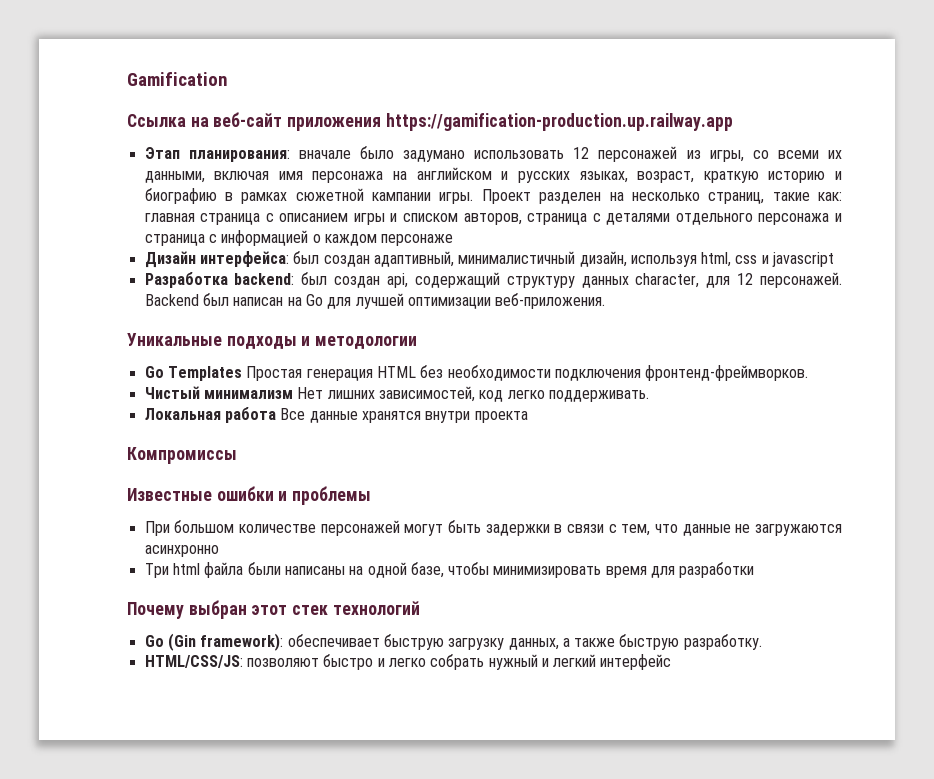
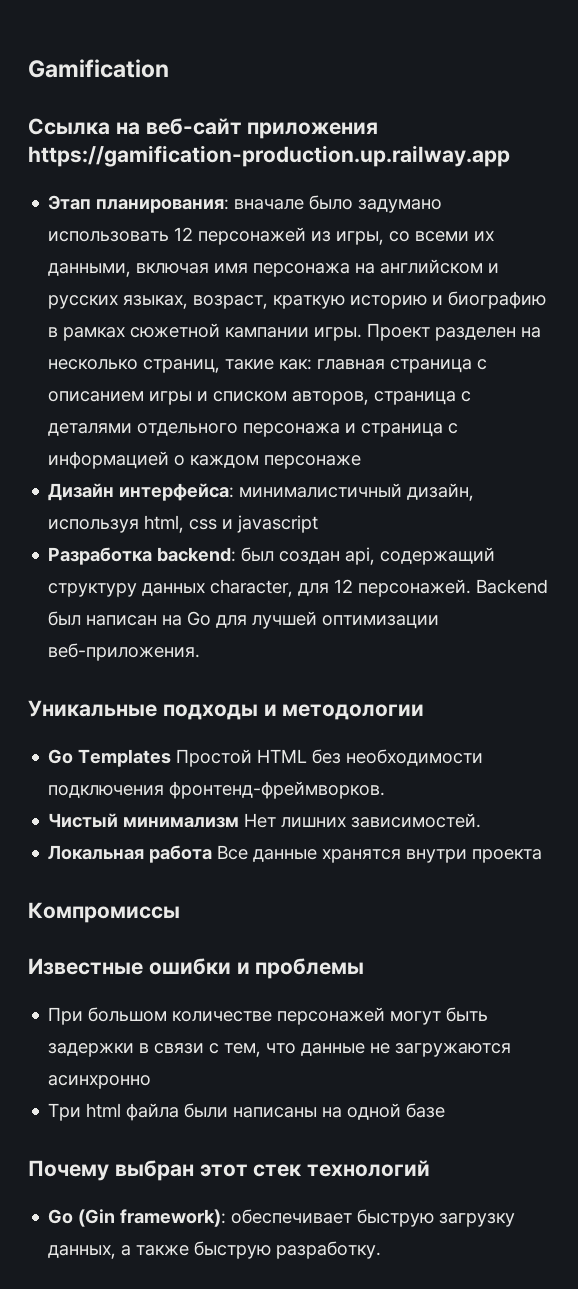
- Дизайн интерфейса: был создан адаптивный, минималистичный дизайн, используя html, css и javascript
+ Дизайн интерфейса: минималистичный дизайн, используя html, css и javascript
- Go Templates Простая генерация HTML без необходимости подключения фронтенд-фреймворков.
+ Go Templates Простой HTML без необходимости подключения фронтенд-фреймворков.
- Чистый минимализм Нет лишних зависимостей, код легко поддерживать.
+ Чистый минимализм Нет лишних зависимостей.
- Три html файла были написаны на одной базе, чтобы минимизировать время для разработки
+ Три html файла были написаны на одной базе
- HTML/CSS/JS: позволяют быстро и легко собрать нужный и легкий интерфейс

